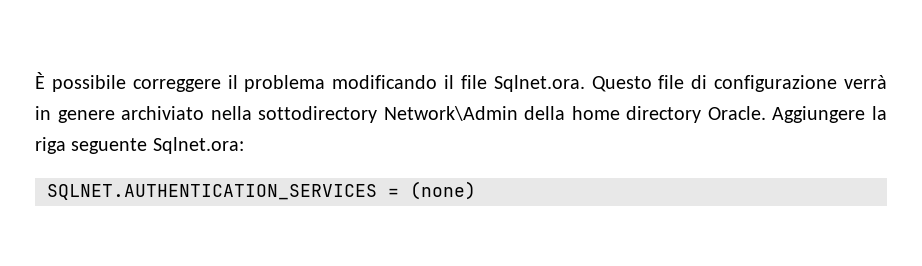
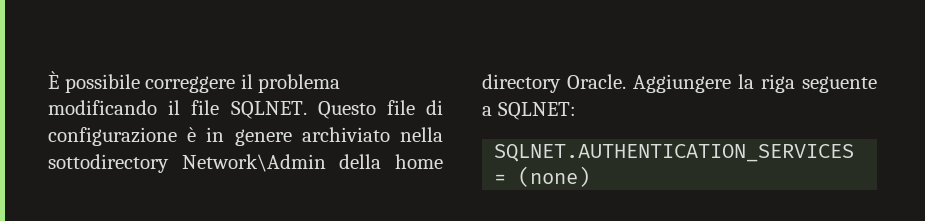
- È possibile correggere il problema modificando il file Sqlnet.ora. Questo file di configurazione verrà in genere archiviato nella sottodirectory Network\Admin della home directory Oracle.
+ È possibile correggere il problema modificando il file SQLNET. Questo file di configurazione è in genere archiviato nella sottodirectory Network\Admin della home directory Oracle.
- Aggiungere la riga seguente Sqlnet.ora:
+ Aggiungere la riga seguente a SQLNET:

